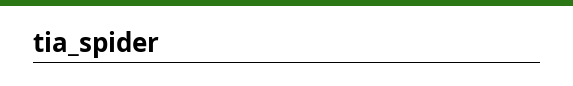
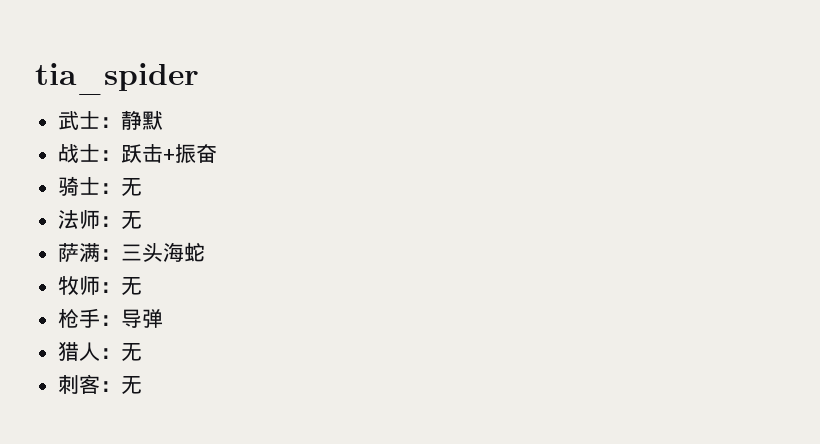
+ 武士：静默
+ 战士：跃击+振奋
+ 骑士：无
+ 法师：无
+ 萨满：三头海蛇
+ 牧师：无
+ 枪手：导弹
+ 猎人：无
+ 刺客：无

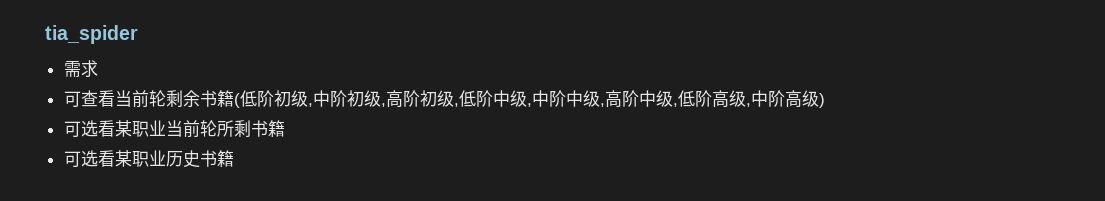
- 武士：静默
- 战士：跃击+振奋
- 骑士：无
- 法师：无
- 萨满：三头海蛇
- 牧师：无
- 枪手：导弹
- 猎人：无
- 刺客：无
+ 需求
+ 可查看当前轮剩余书籍(低阶初级,中阶初级,高阶初级,低阶中级,中阶中级,高阶中级,低阶高级,中阶高级)
+ 可选看某职业当前轮所剩书籍
+ 可选看某职业历史书籍

